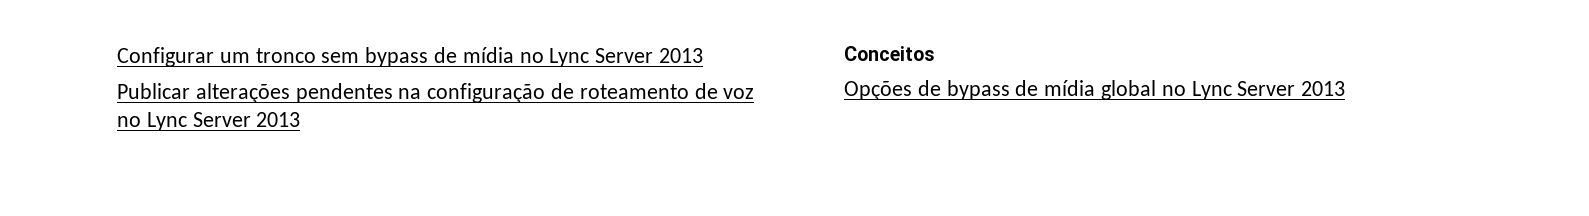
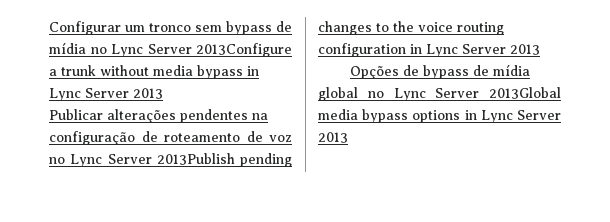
- Configurar um tronco sem bypass de mídia no Lync Server 2013
+ Configurar um tronco sem bypass de mídia no Lync Server 2013Configure a trunk without media bypass in Lync Server 2013
- Publicar alterações pendentes na configuração de roteamento de voz no Lync Server 2013
- Conceitos
+ Publicar alterações pendentes na configuração de roteamento de voz no Lync Server 2013Publish pending changes to the voice routing configuration in Lync Server 2013
- Opções de bypass de mídia global no Lync Server 2013
+ Opções de bypass de mídia global no Lync Server 2013Global media bypass options in Lync Server 2013

